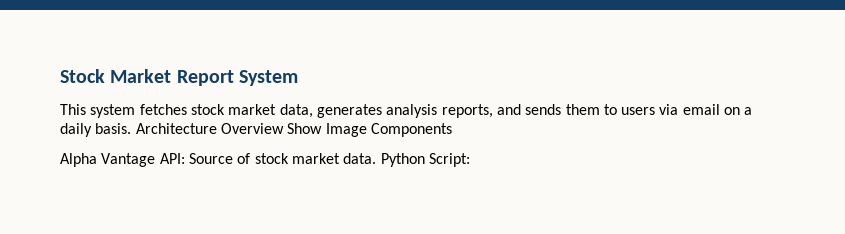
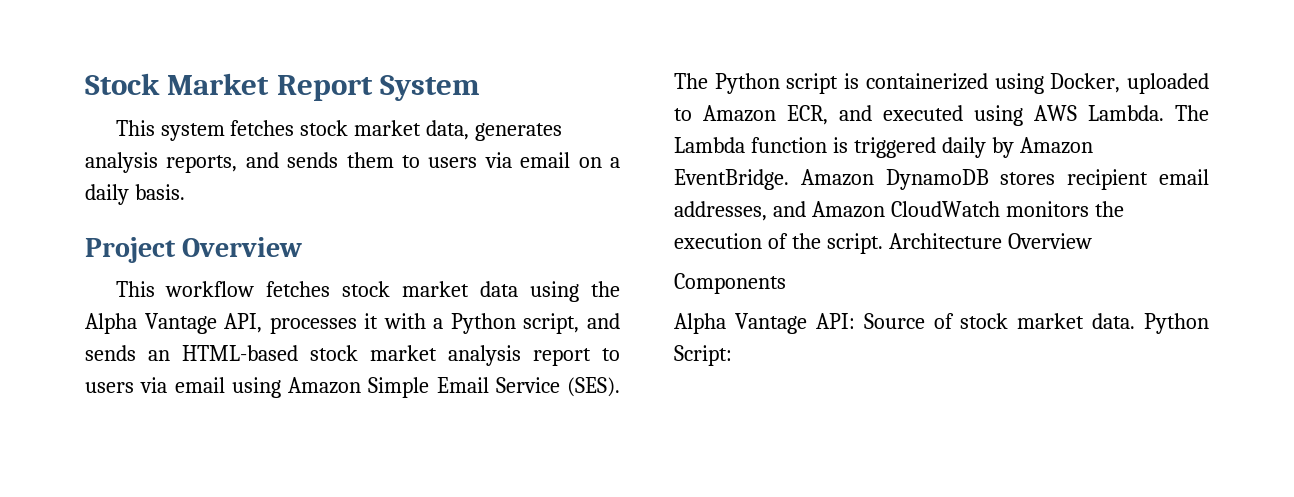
- This system fetches stock market data, generates analysis reports, and sends them to users via email on a daily basis. Architecture Overview Show Image Components
+ This system fetches stock market data, generates analysis reports, and sends them to users via email on a daily basis.
+ Project Overview
+ This workflow fetches stock market data using the Alpha Vantage API, processes it with a Python script, and sends an HTML-based stock market analysis report to users via email using Amazon Simple Email Service (SES). The Python script is containerized using Docker, uploaded to Amazon ECR, and executed using AWS Lambda. The Lambda function is triggered daily by Amazon EventBridge. Amazon DynamoDB stores recipient email addresses, and Amazon CloudWatch monitors the execution of the script. Architecture Overview
+ Components

